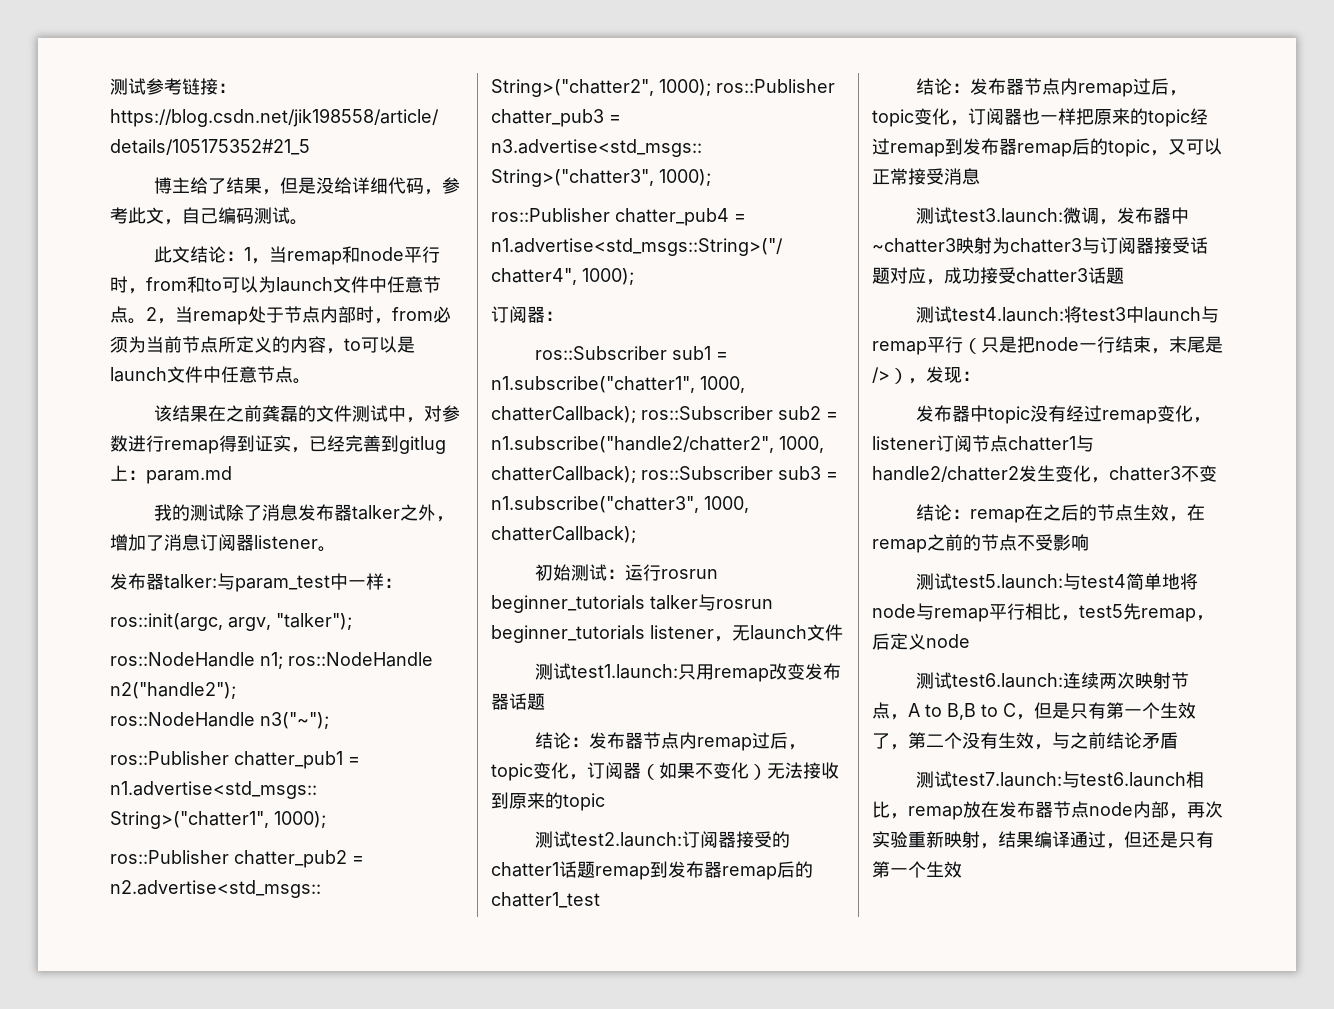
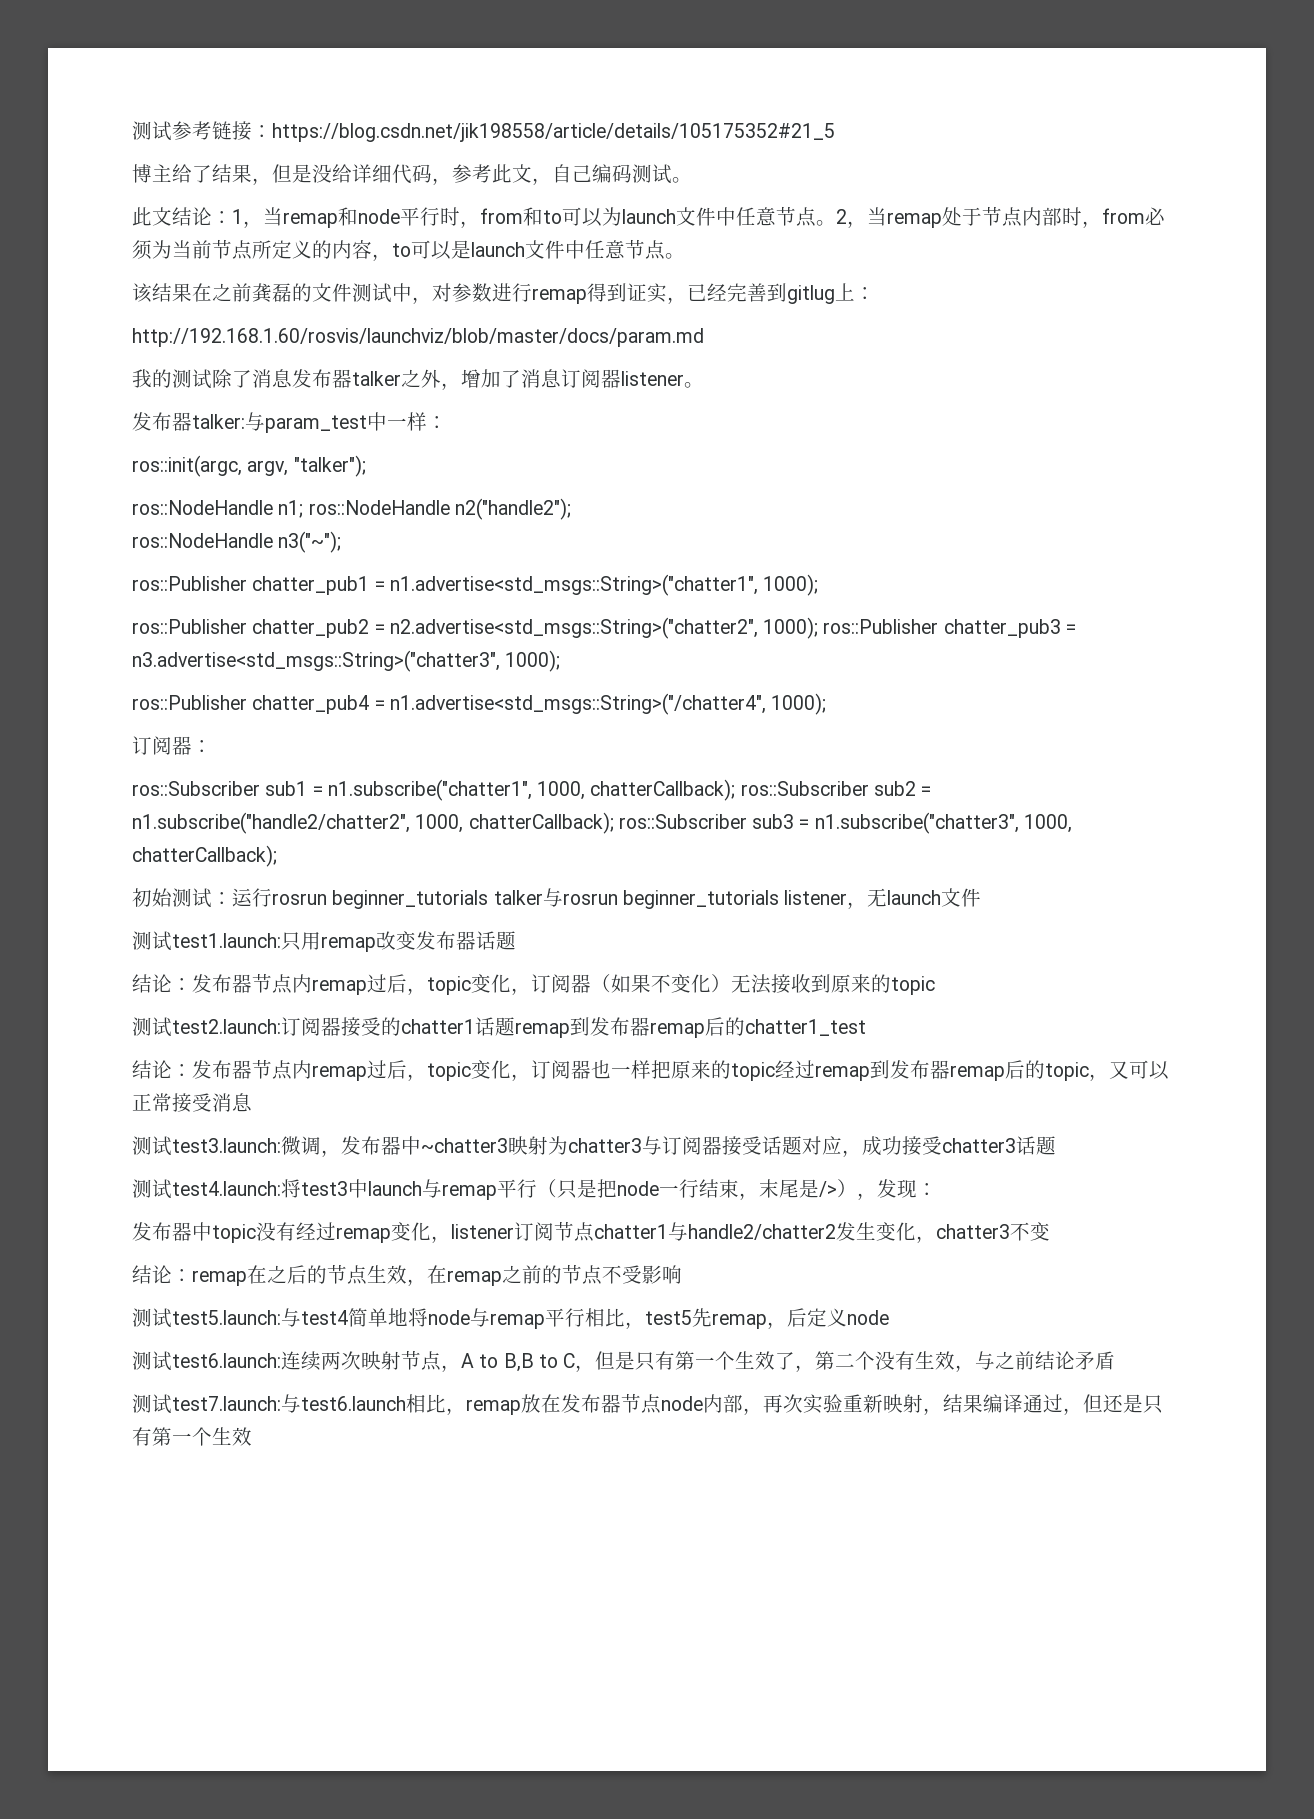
- 该结果在之前龚磊的文件测试中，对参数进行remap得到证实，已经完善到gitlug上：param.md
+ 该结果在之前龚磊的文件测试中，对参数进行remap得到证实，已经完善到gitlug上：
+ http://192.168.1.60/rosvis/launchviz/blob/master/docs/param.md

